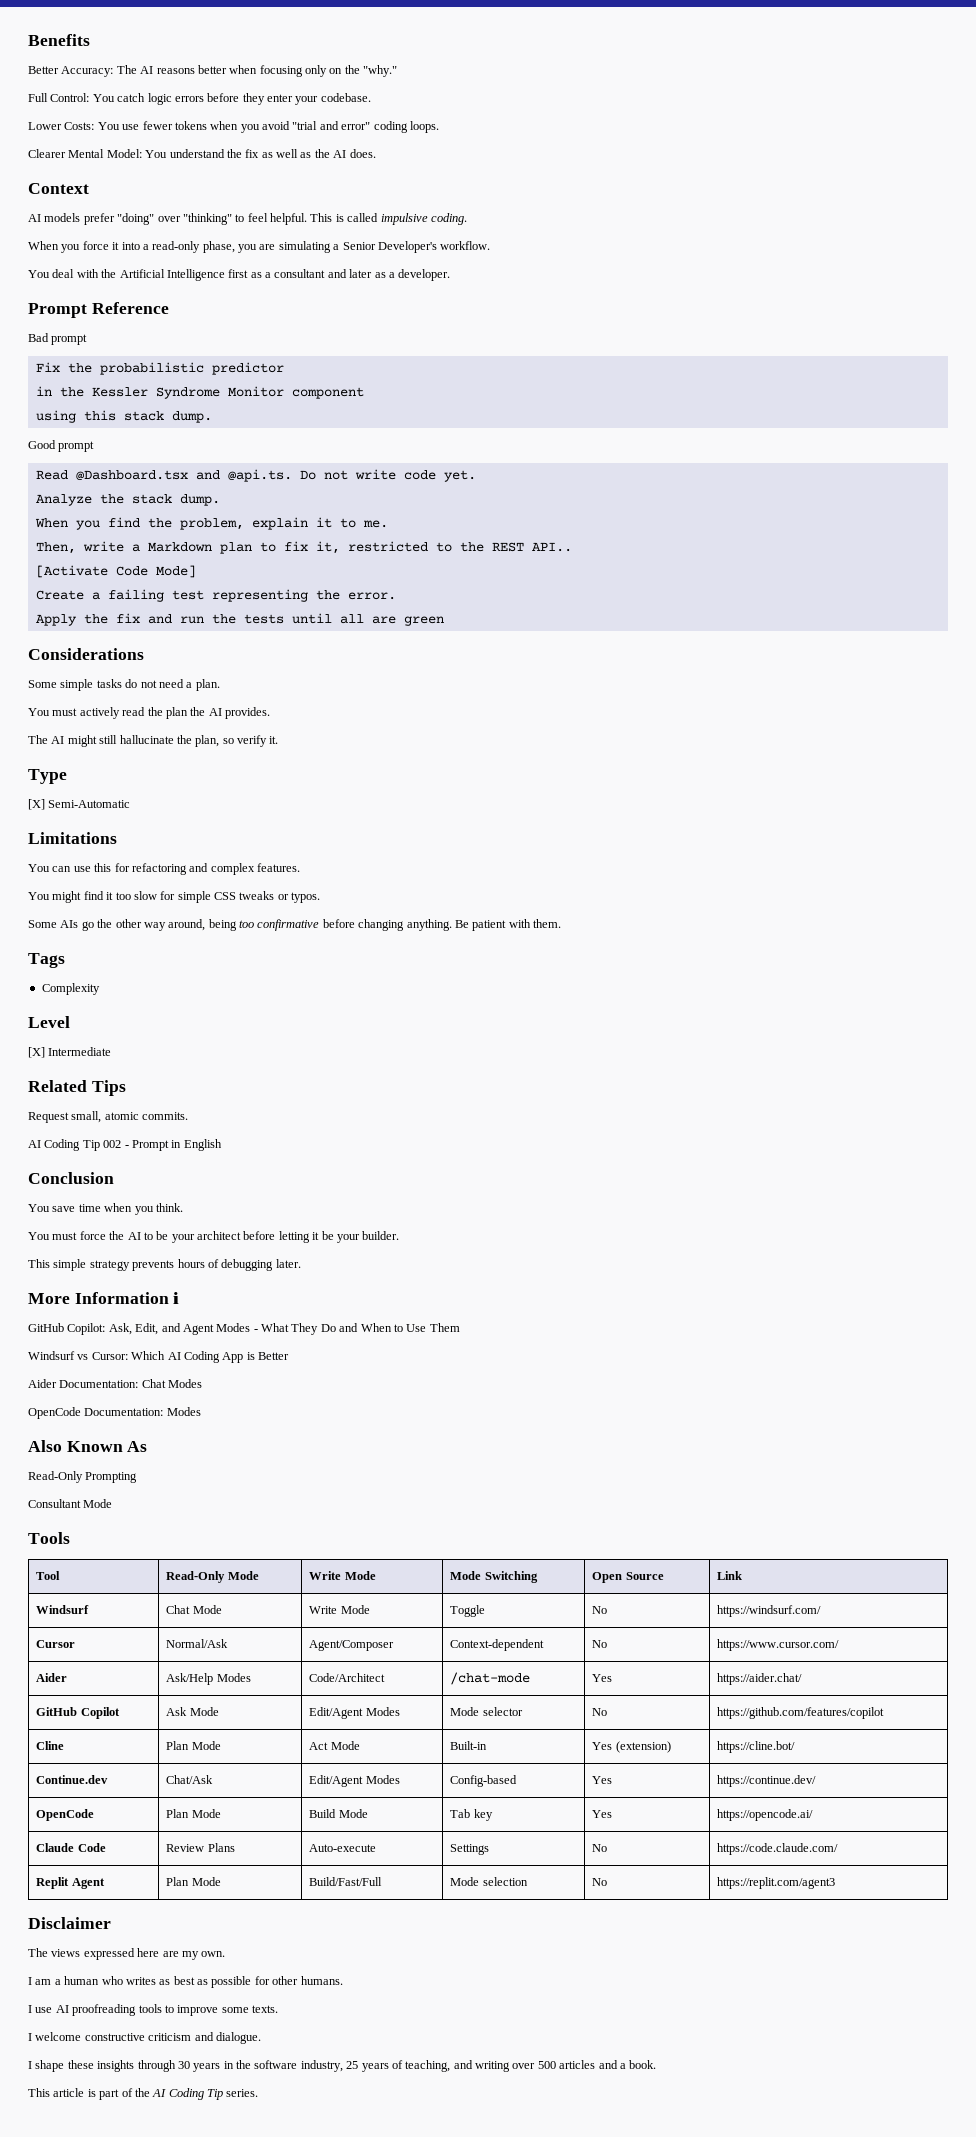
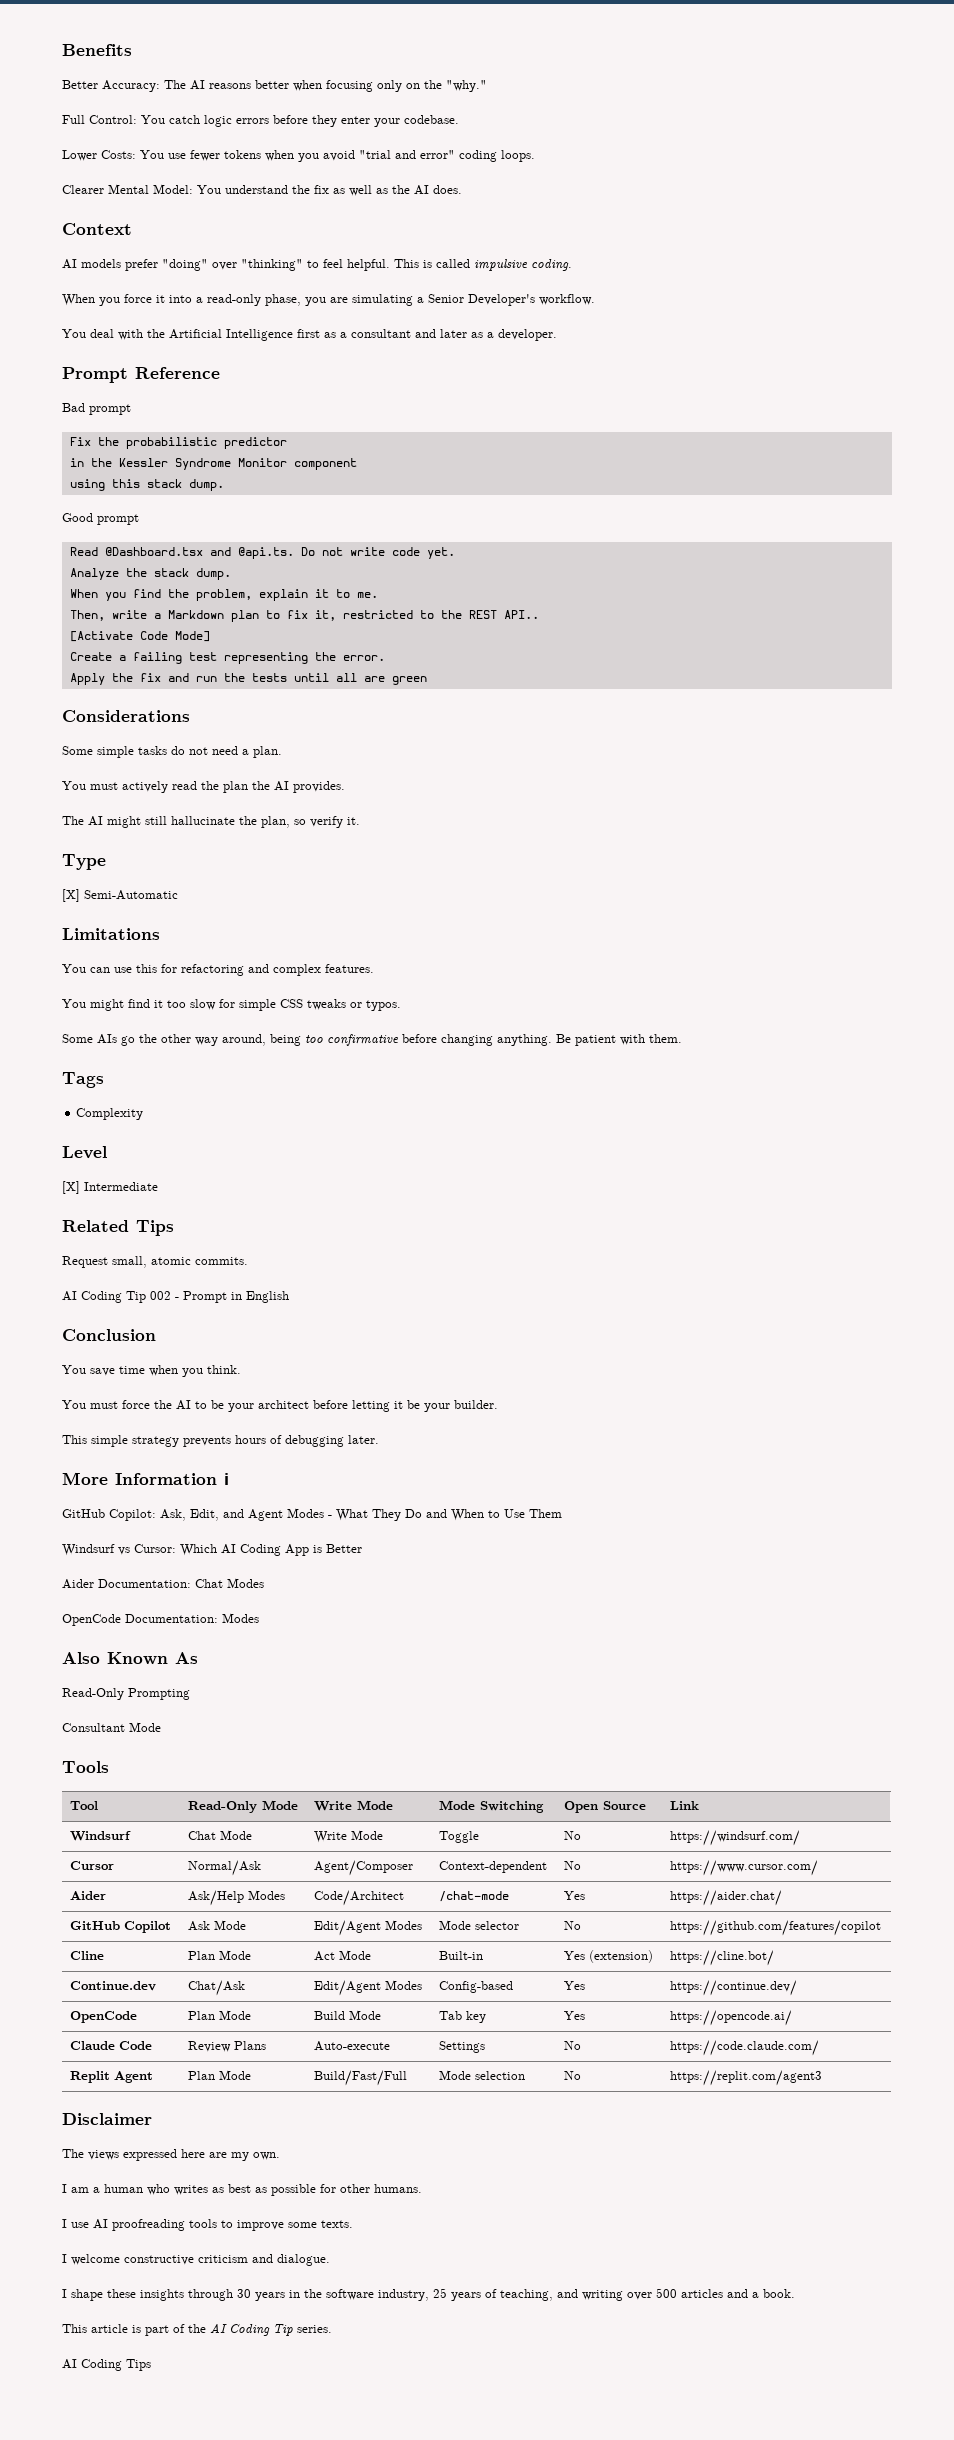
+ AI Coding Tips

